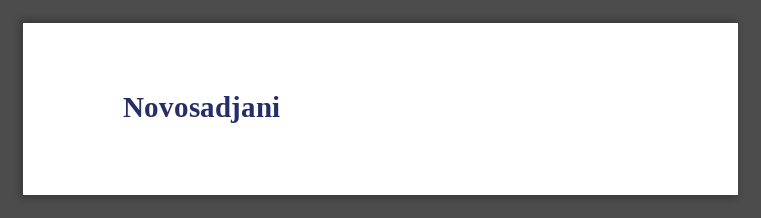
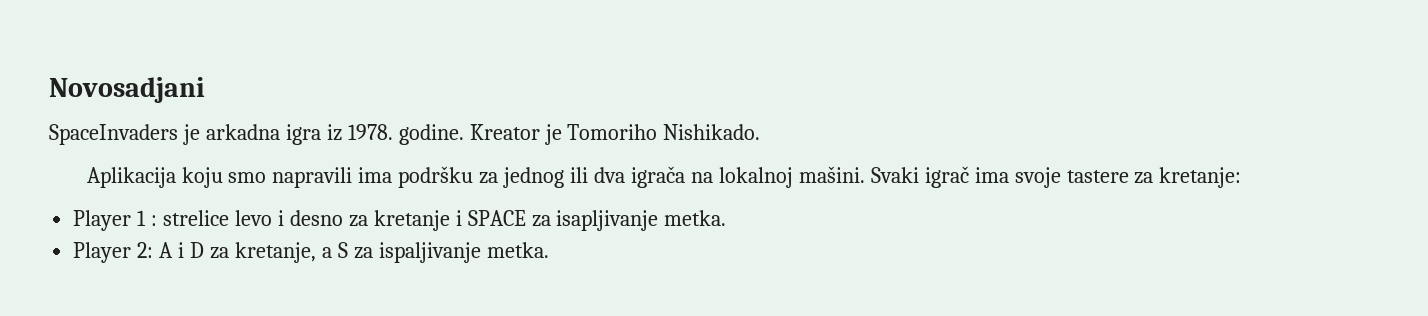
+ SpaceInvaders je arkadna igra iz 1978. godine. Kreator je Tomoriho Nishikado.
+ Aplikacija koju smo napravili ima podršku za jednog ili dva igrača na lokalnoj mašini. Svaki igrač ima svoje tastere za kretanje:
+ Player 1 : strelice levo i desno za kretanje i SPACE za isapljivanje metka.
+ Player 2: A i D za kretanje, a S za ispaljivanje metka.

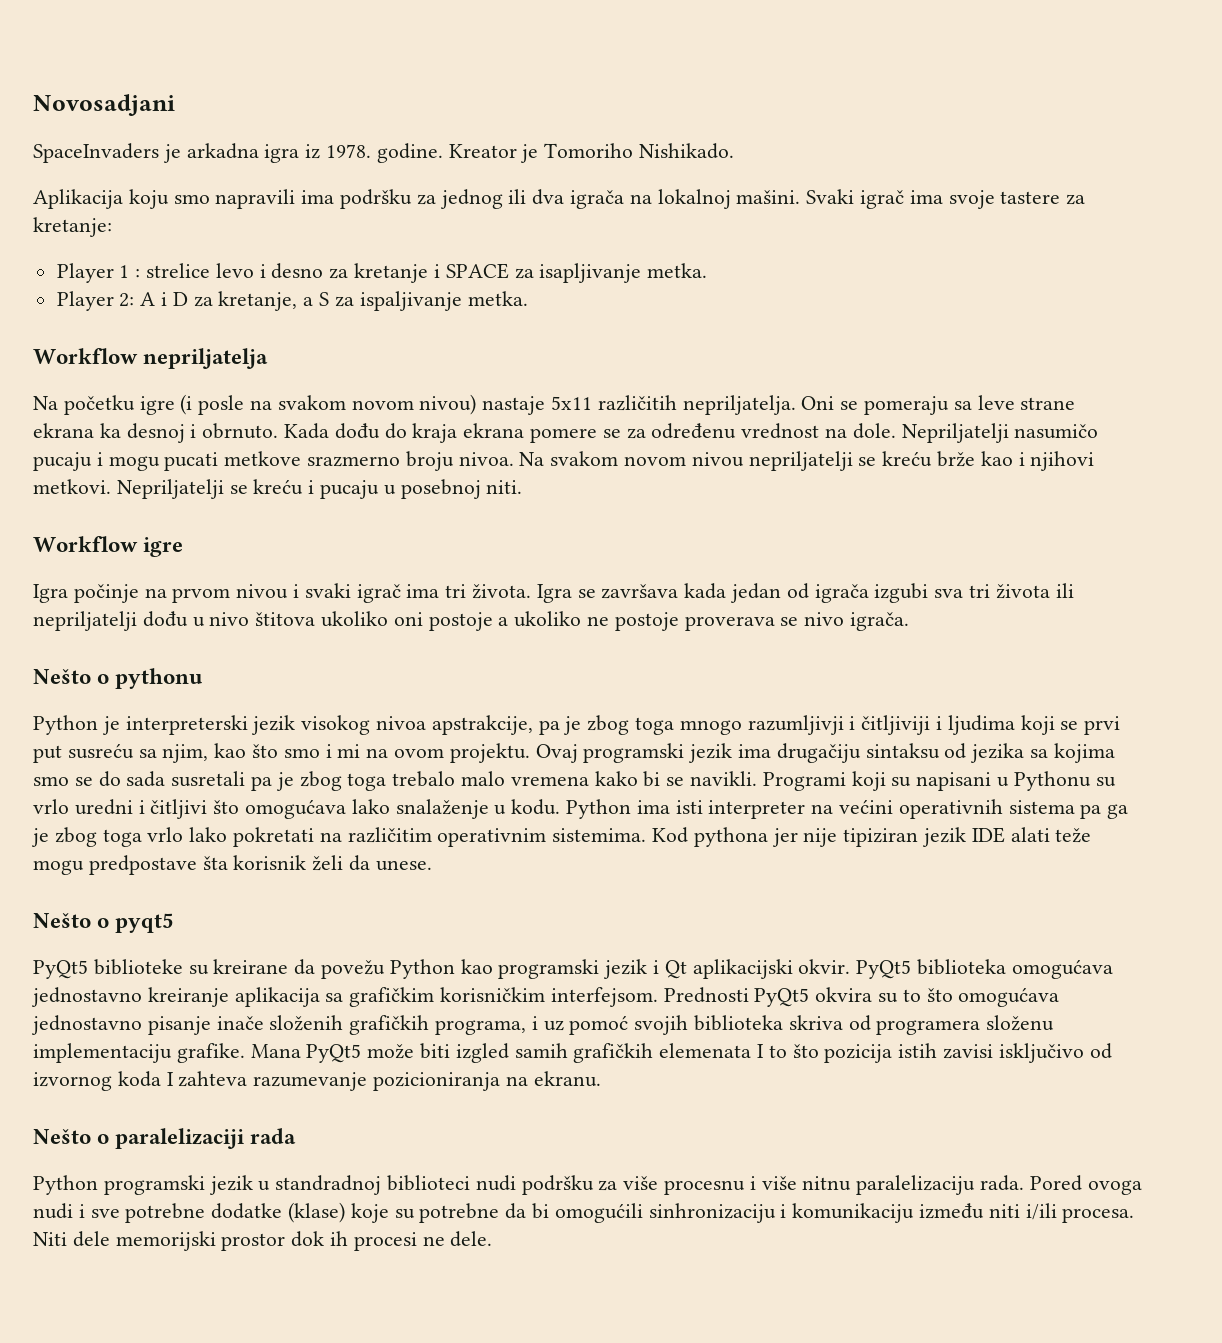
+ Workflow nepriljatelja
+ Na početku igre (i posle na svakom novom nivou) nastaje 5x11 različitih nepriljatelja. Oni se pomeraju sa leve strane ekrana ka desnoj i obrnuto. Kada dođu do kraja ekrana pomere se za određenu vrednost na dole. Nepriljatelji nasumičo pucaju i mogu pucati metkove srazmerno broju nivoa. Na svakom novom nivou nepriljatelji se kreću brže kao i njihovi metkovi. Nepriljatelji se kreću i pucaju u posebnoj niti.
+ Workflow igre
+ Igra počinje na prvom nivou i svaki igrač ima tri života. Igra se završava kada jedan od igrača izgubi sva tri života ili nepriljatelji dođu u nivo štitova ukoliko oni postoje a ukoliko ne postoje proverava se nivo igrača.
+ Nešto o pythonu
+ Python je interpreterski jezik visokog nivoa apstrakcije, pa je zbog toga mnogo razumljivji i čitljiviji i ljudima koji se prvi put susreću sa njim, kao što smo i mi na ovom projektu. Ovaj programski jezik ima drugačiju sintaksu od jezika sa kojima smo se do sada susretali pa je zbog toga trebalo malo vremena kako bi se navikli. Programi koji su napisani u Pythonu su vrlo uredni i čitljivi što omogućava lako snalaženje u kodu. Python ima isti interpreter na većini operativnih sistema pa ga je zbog toga vrlo lako pokretati na različitim operativnim sistemima. Kod pythona jer nije tipiziran jezik IDE alati teže mogu predpostave šta korisnik želi da unese.
+ Nešto o pyqt5
+ PyQt5 biblioteke su kreirane da povežu Python kao programski jezik i Qt aplikacijski okvir. PyQt5 biblioteka omogućava jednostavno kreiranje aplikacija sa grafičkim korisničkim interfejsom. Prednosti PyQt5 okvira su to što omogućava jednostavno pisanje inače složenih grafičkih programa, i uz pomoć svojih biblioteka skriva od programera složenu implementaciju grafike. Mana PyQt5 može biti izgled samih grafičkih elemenata I to što pozicija istih zavisi isključivo od izvornog koda I zahteva razumevanje pozicioniranja na ekranu.
+ Nešto o paralelizaciji rada
+ Python programski jezik u standradnoj biblioteci nudi podršku za više procesnu i više nitnu paralelizaciju rada. Pored ovoga nudi i sve potrebne dodatke (klase) koje su potrebne da bi omogućili sinhronizaciju i komunikaciju između niti i/ili procesa. Niti dele memorijski prostor dok ih procesi ne dele.

